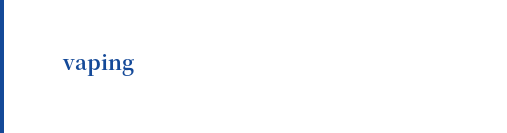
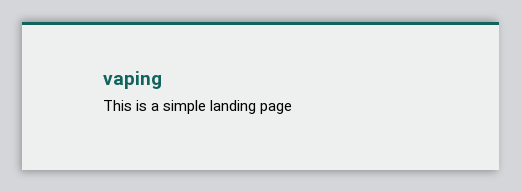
+ This is a simple landing page

